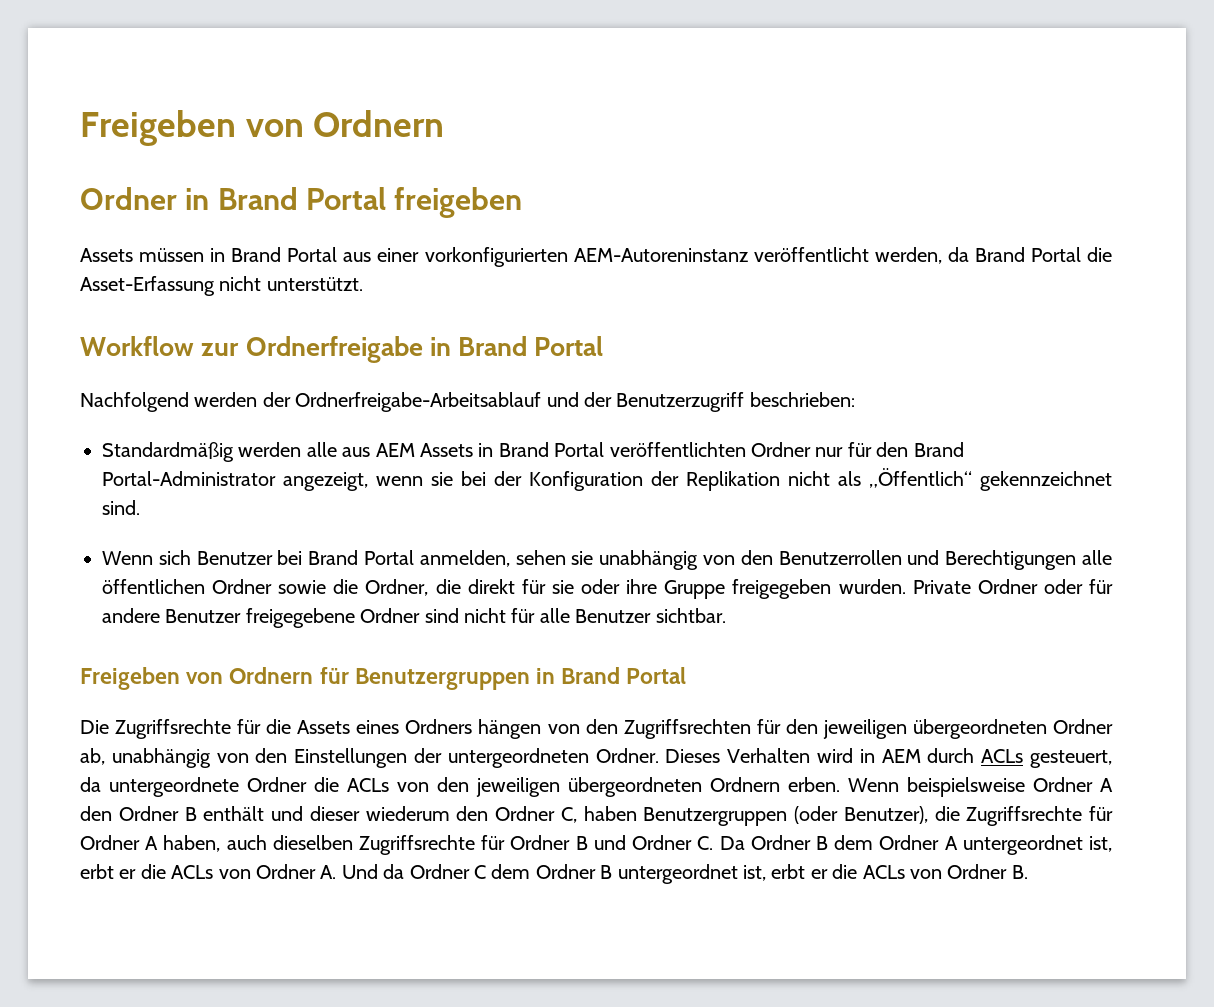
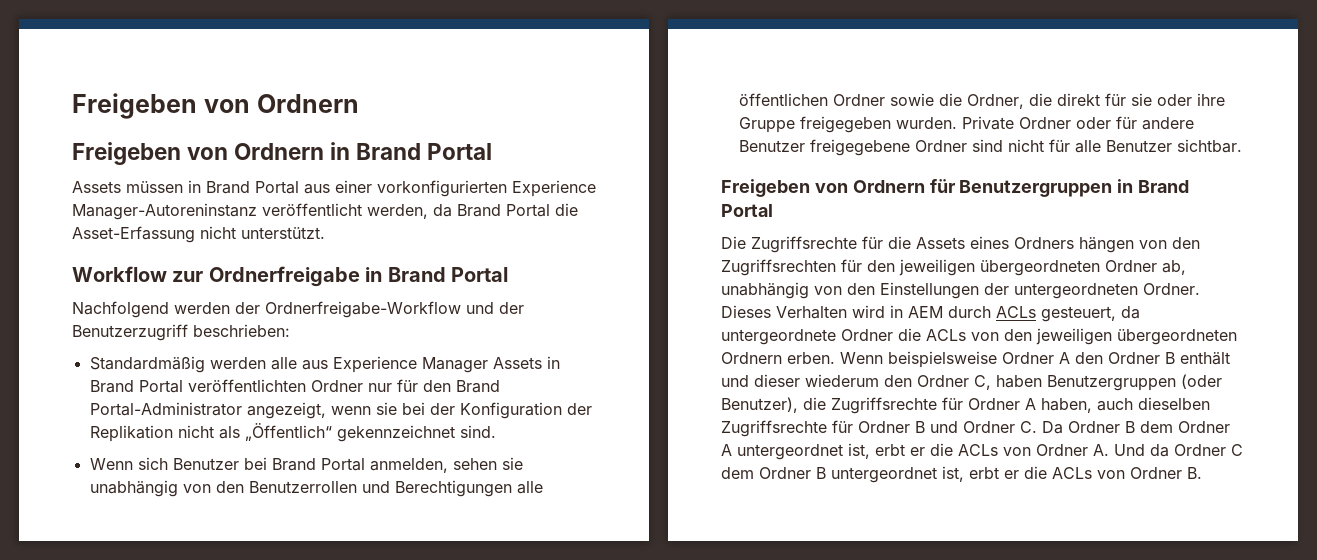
- Ordner in Brand Portal freigeben
+ Freigeben von Ordnern in Brand Portal
- Assets müssen in Brand Portal aus einer vorkonfigurierten AEM-Autoreninstanz veröffentlicht werden, da Brand Portal die Asset-Erfassung nicht unterstützt.
+ Assets müssen in Brand Portal aus einer vorkonfigurierten Experience Manager-Autoreninstanz veröffentlicht werden, da Brand Portal die Asset-Erfassung nicht unterstützt.
- Nachfolgend werden der Ordnerfreigabe-Arbeitsablauf und der Benutzerzugriff beschrieben:
+ Nachfolgend werden der Ordnerfreigabe-Workflow und der Benutzerzugriff beschrieben:
- Standardmäßig werden alle aus AEM Assets in Brand Portal veröffentlichten Ordner nur für den Brand Portal-Administrator angezeigt, wenn sie bei der Konfiguration der Replikation nicht als „Öffentlich“ gekennzeichnet sind.
+ Standardmäßig werden alle aus Experience Manager Assets in Brand Portal veröffentlichten Ordner nur für den Brand Portal-Administrator angezeigt, wenn sie bei der Konfiguration der Replikation nicht als „Öffentlich“ gekennzeichnet sind.

